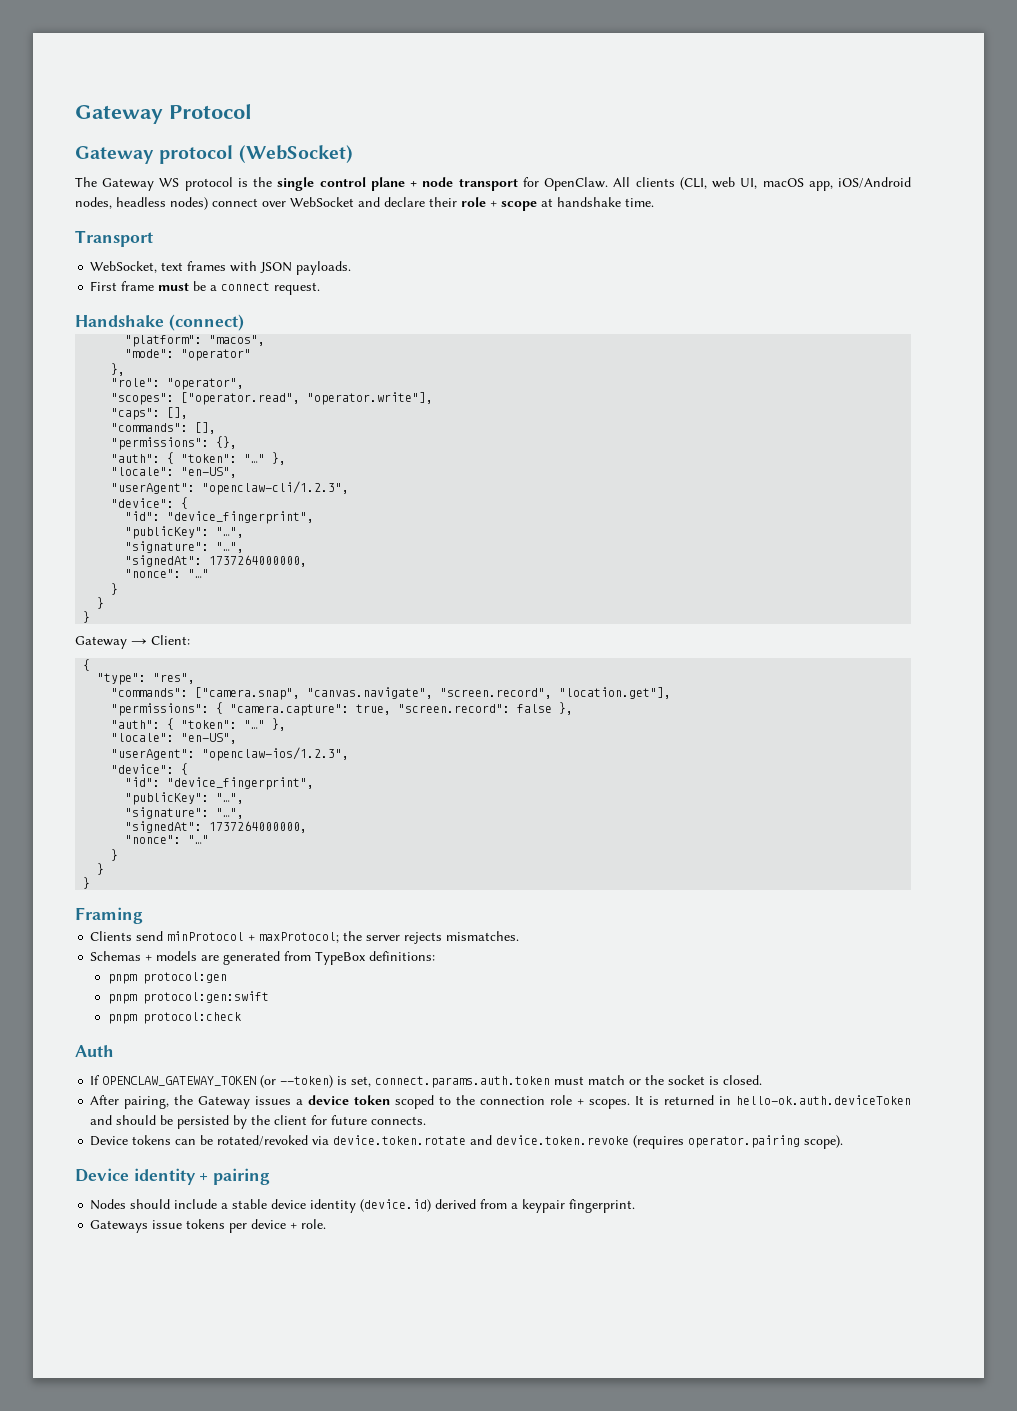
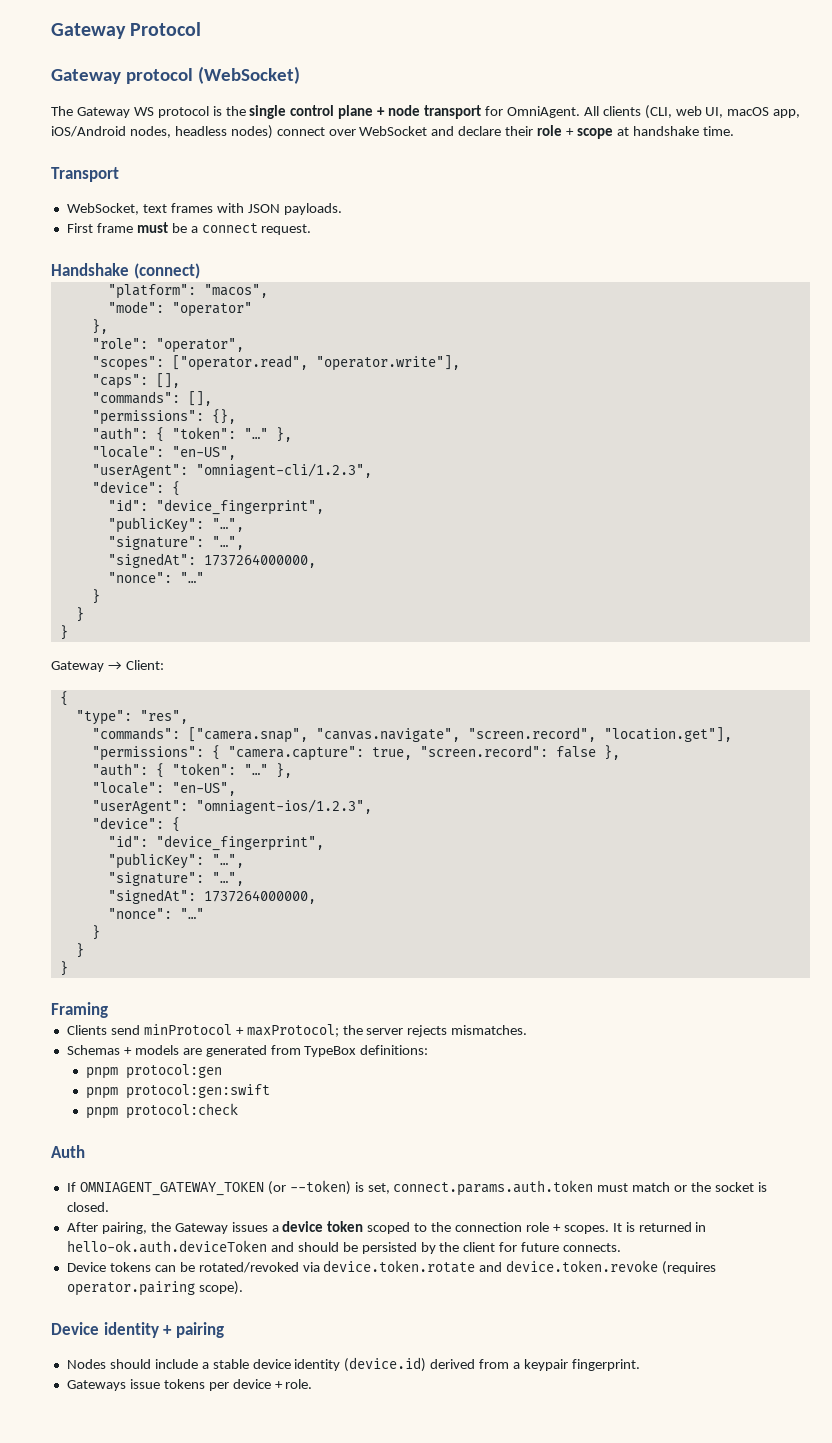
- The Gateway WS protocol is the single control plane + node transport for OpenClaw.
+ The Gateway WS protocol is the single control plane + node transport for OmniAgent.
- "userAgent": "openclaw-cli/1.2.3",
+ "userAgent": "omniagent-cli/1.2.3",
- "userAgent": "openclaw-ios/1.2.3",
+ "userAgent": "omniagent-ios/1.2.3",
- If OPENCLAW_GATEWAY_TOKEN (or --token) is set, connect.params.auth.token must match or the socket is closed.
+ If OMNIAGENT_GATEWAY_TOKEN (or --token) is set, connect.params.auth.token must match or the socket is closed.

